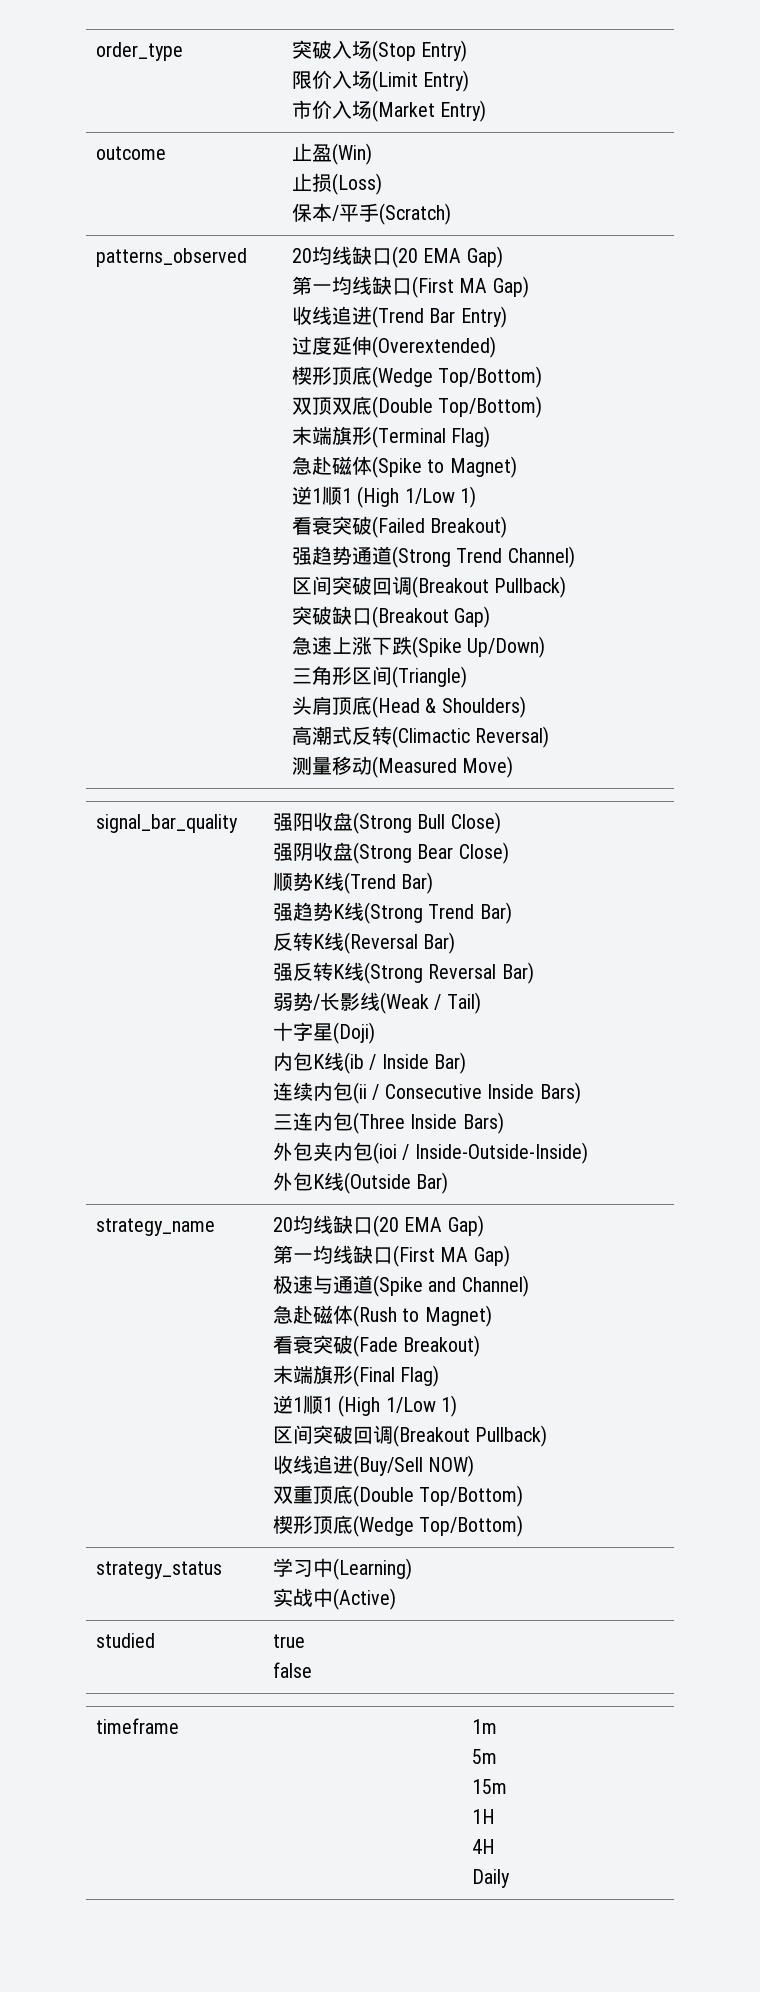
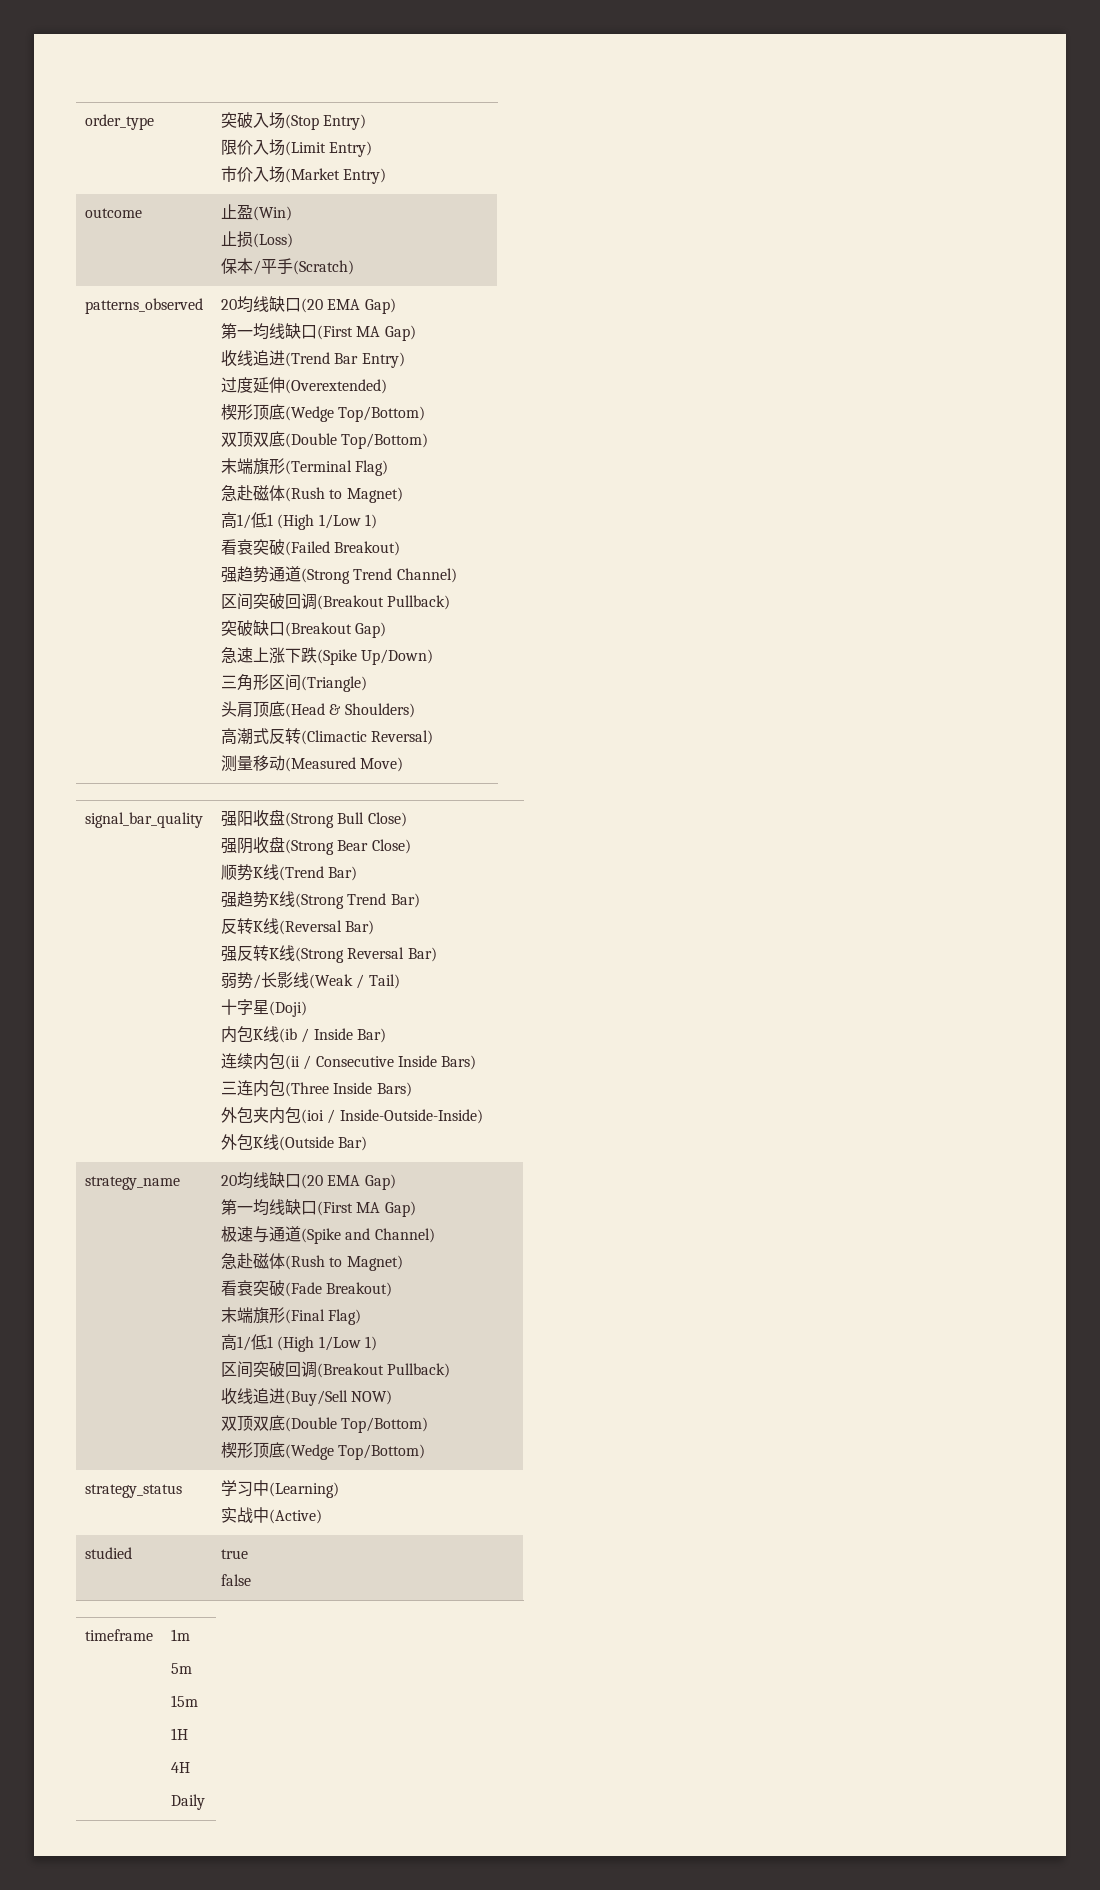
  末端旗形(Terminal Flag)
- 急赴磁体(Spike to Magnet)
- 逆1顺1 (High 1/Low 1)
+ 急赴磁体(Rush to Magnet)
+ 高1/低1 (High 1/Low 1)
  末端旗形(Final Flag)
- 逆1顺1 (High 1/Low 1)
+ 高1/低1 (High 1/Low 1)
  收线追进(Buy/Sell NOW)
- 双重顶底(Double Top/Bottom)
+ 双顶双底(Double Top/Bottom)

